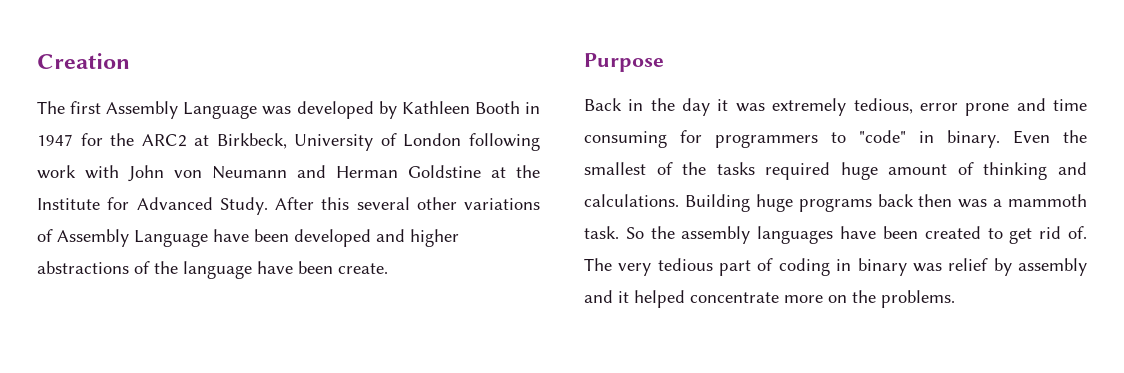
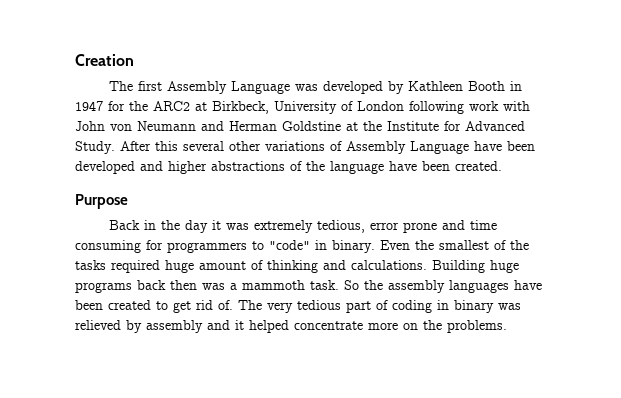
- After this several other variations of Assembly Language have been developed and higher abstractions of the language have been create.
+ After this several other variations of Assembly Language have been developed and higher abstractions of the language have been created.
- The very tedious part of coding in binary was relief by assembly and it helped concentrate more on the problems.
+ The very tedious part of coding in binary was relieved by assembly and it helped concentrate more on the problems.

